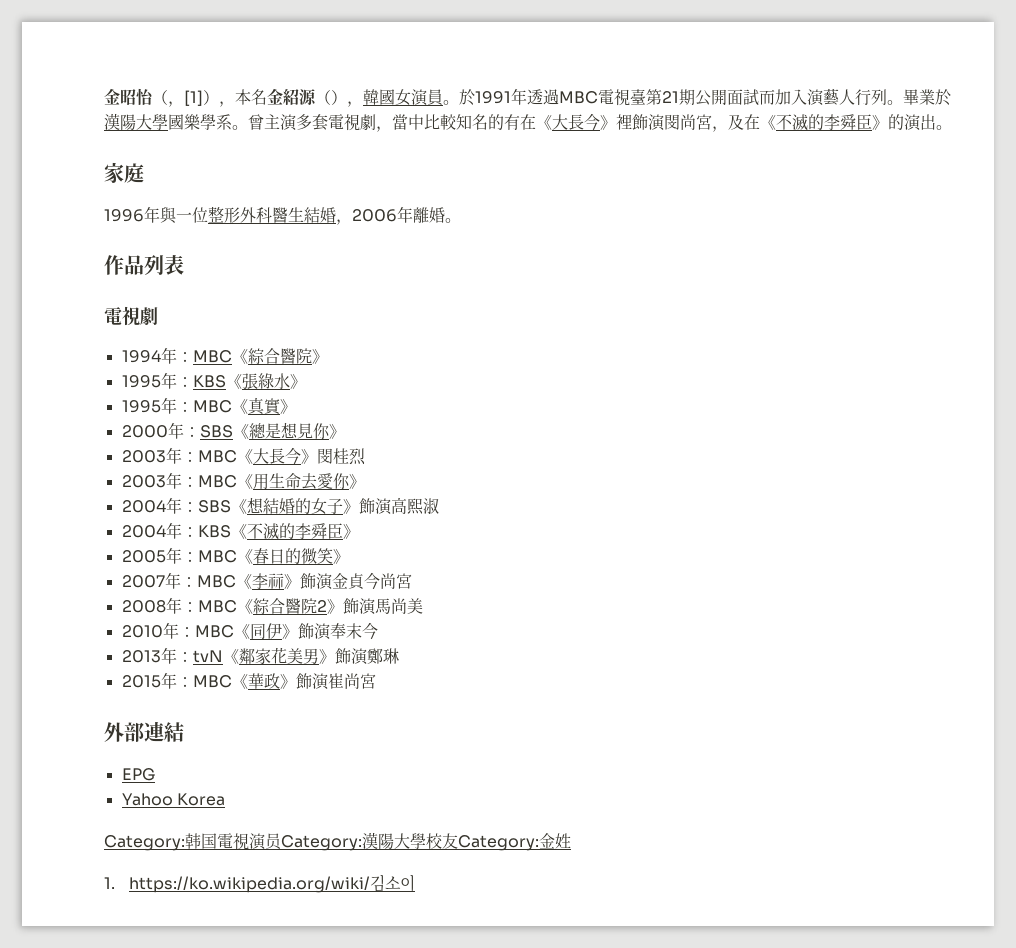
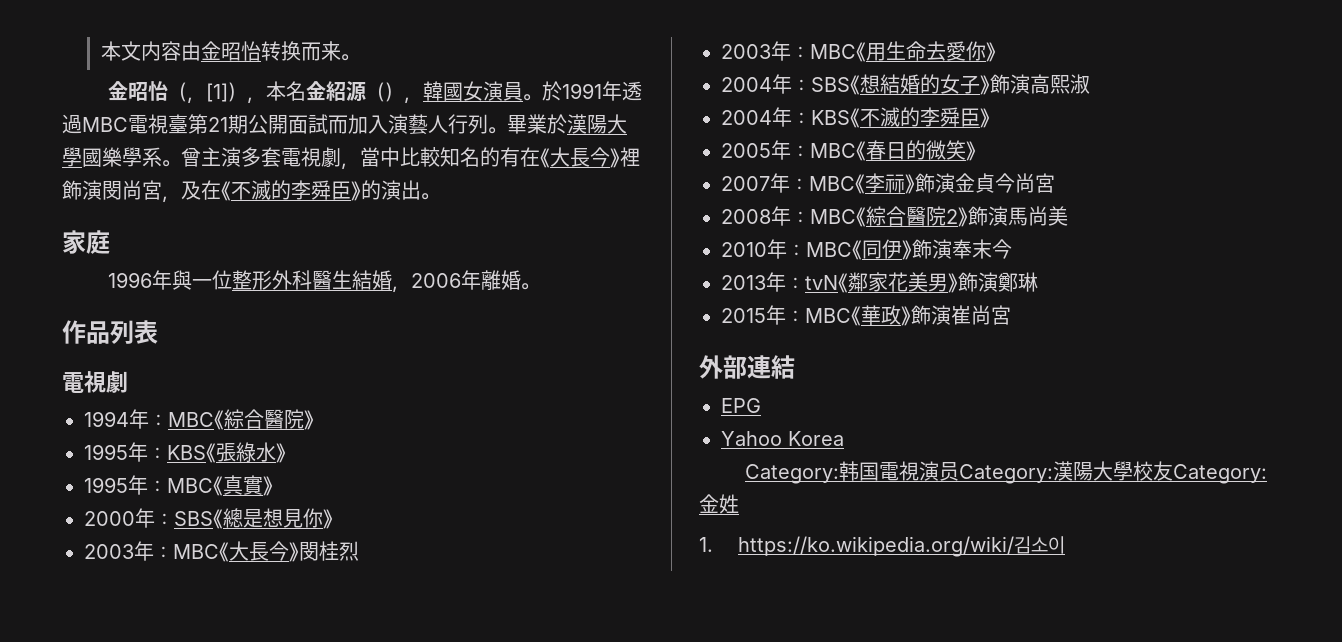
+ 本文内容由金昭怡转换而来。

